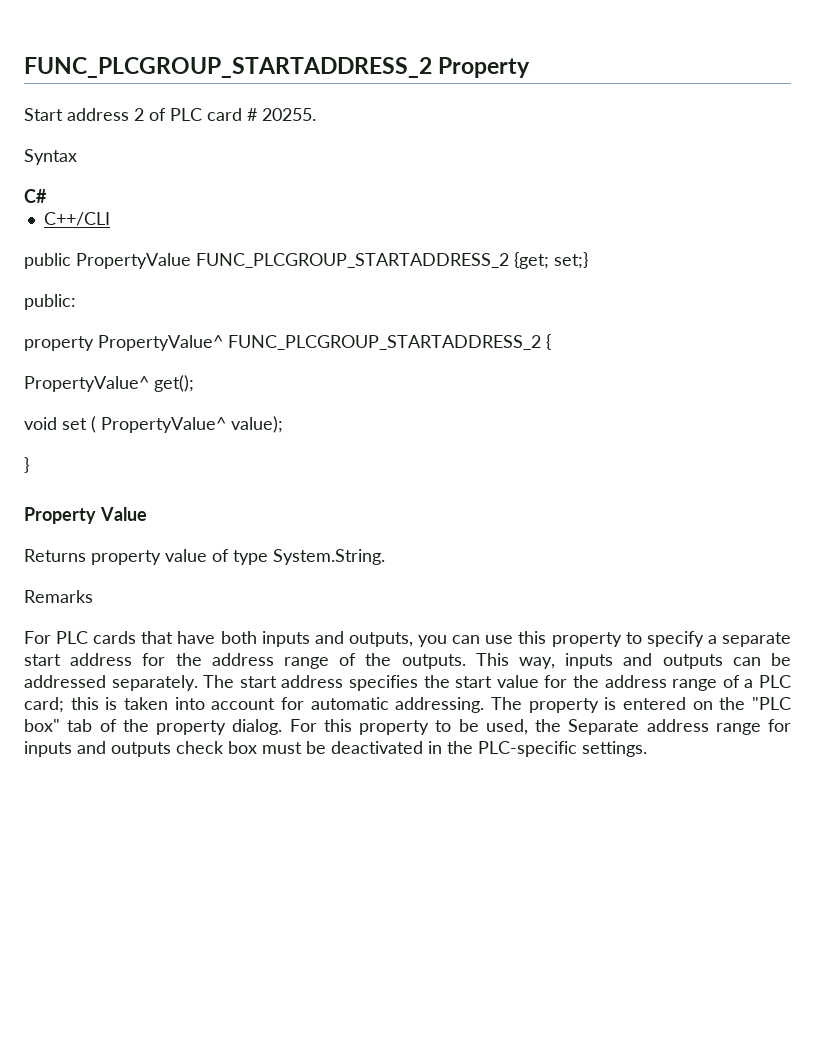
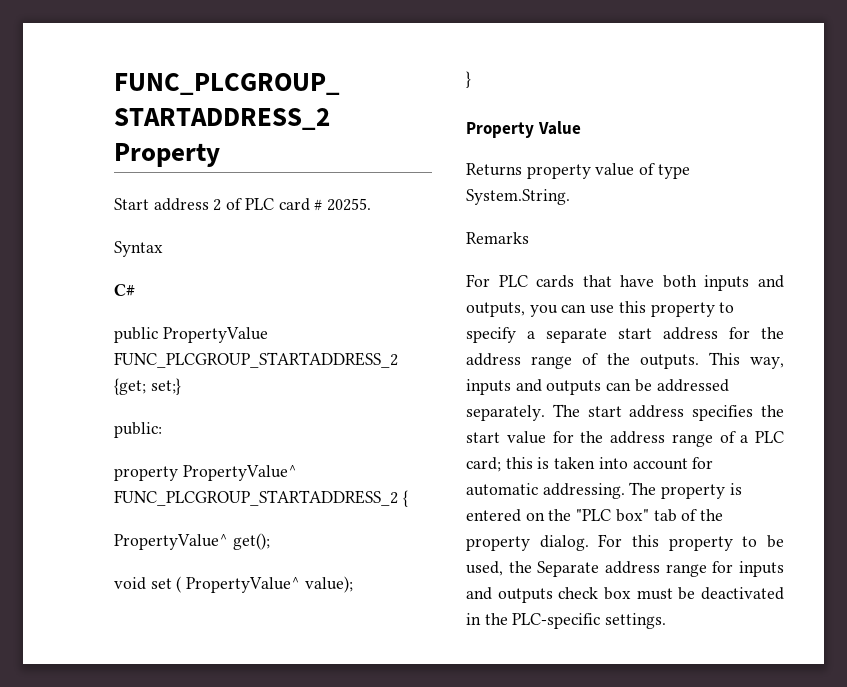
- C++/CLI

